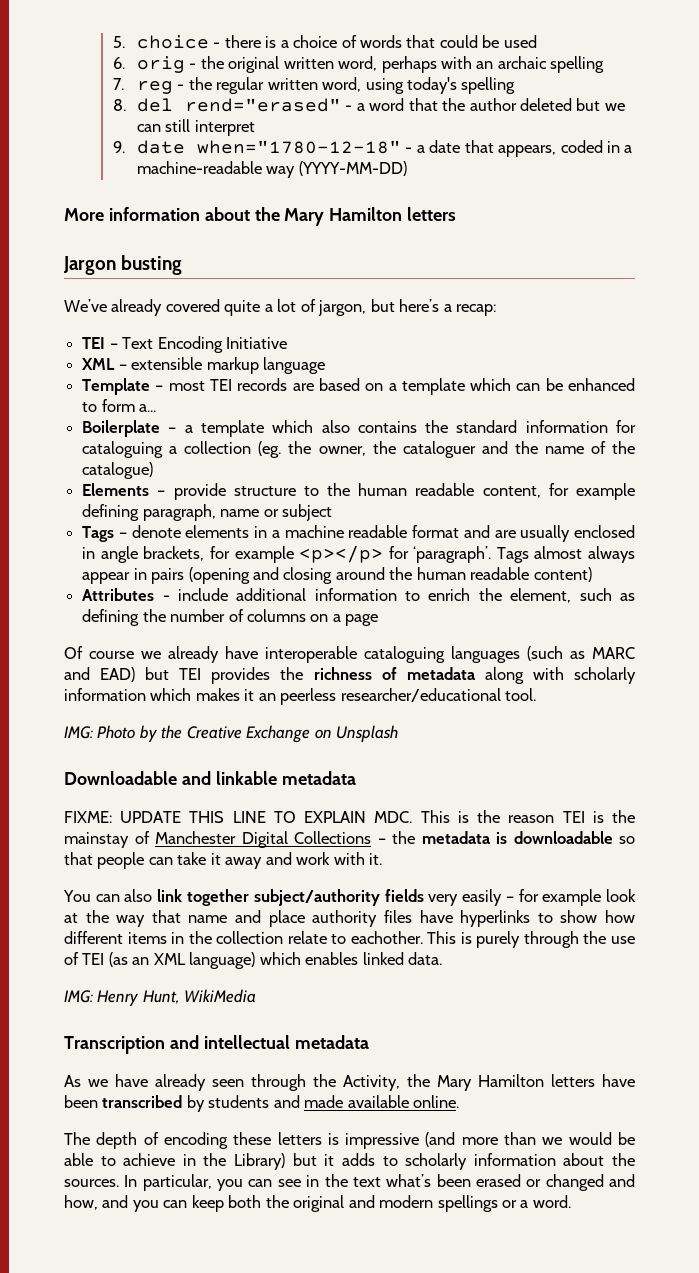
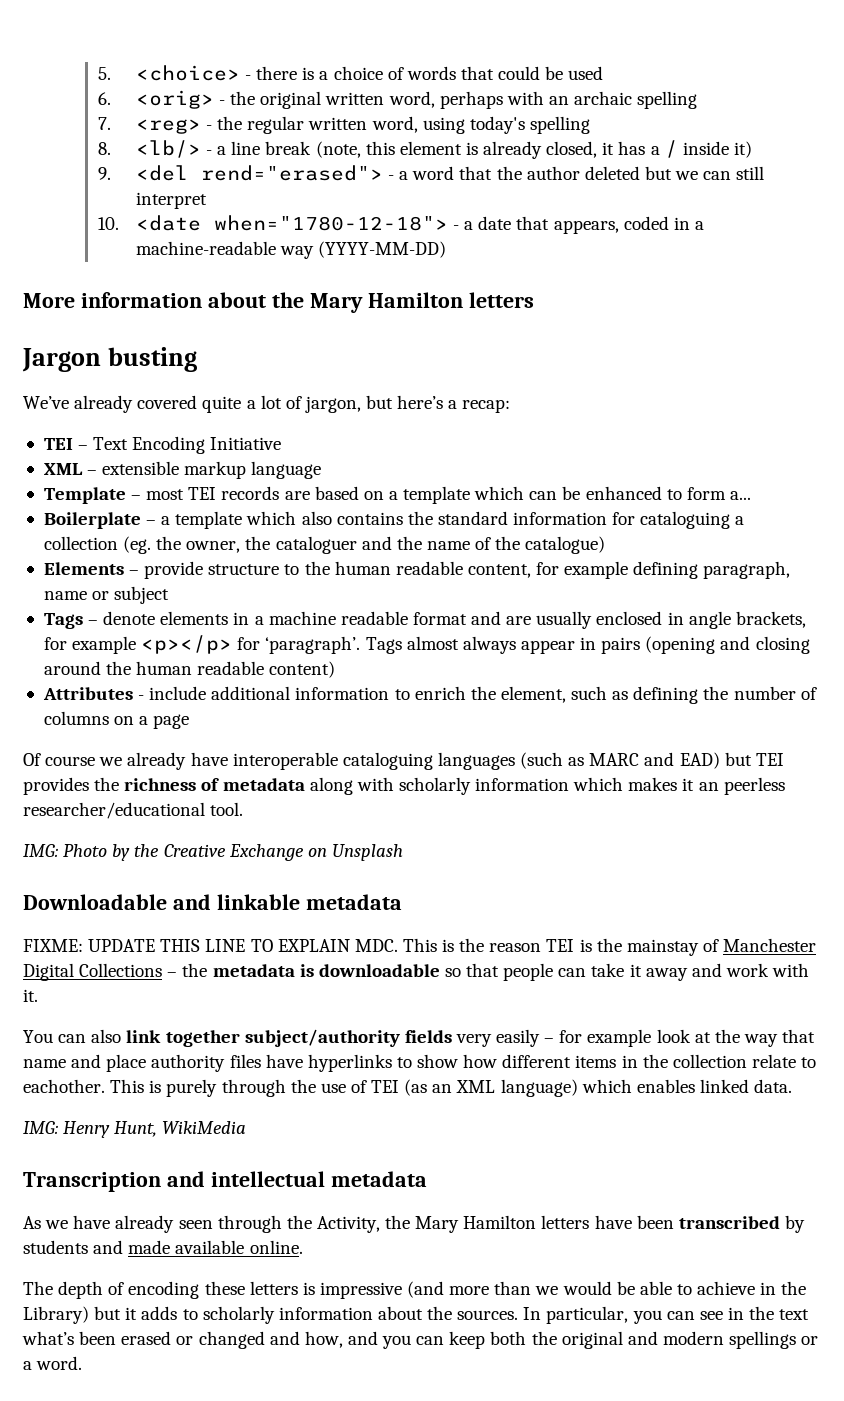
- 5. choice - there is a choice of words that could be used
+ 5. <choice> - there is a choice of words that could be used
- 6. orig - the original written word, perhaps with an archaic spelling
+ 6. <orig> - the original written word, perhaps with an archaic spelling
- 7. reg - the regular written word, using today's spelling
+ 7. <reg> - the regular written word, using today's spelling
- 8. del rend="erased" - a word that the author deleted but we can still interpret
+ 8. <lb/> - a line break (note, this element is already closed, it has a / inside it)
+ 9. <del rend="erased"> - a word that the author deleted but we can still interpret
- 9. date when="1780-12-18" - a date that appears, coded in a machine-readable way (YYYY-MM-DD)
+ 10. <date when="1780-12-18"> - a date that appears, coded in a machine-readable way (YYYY-MM-DD)

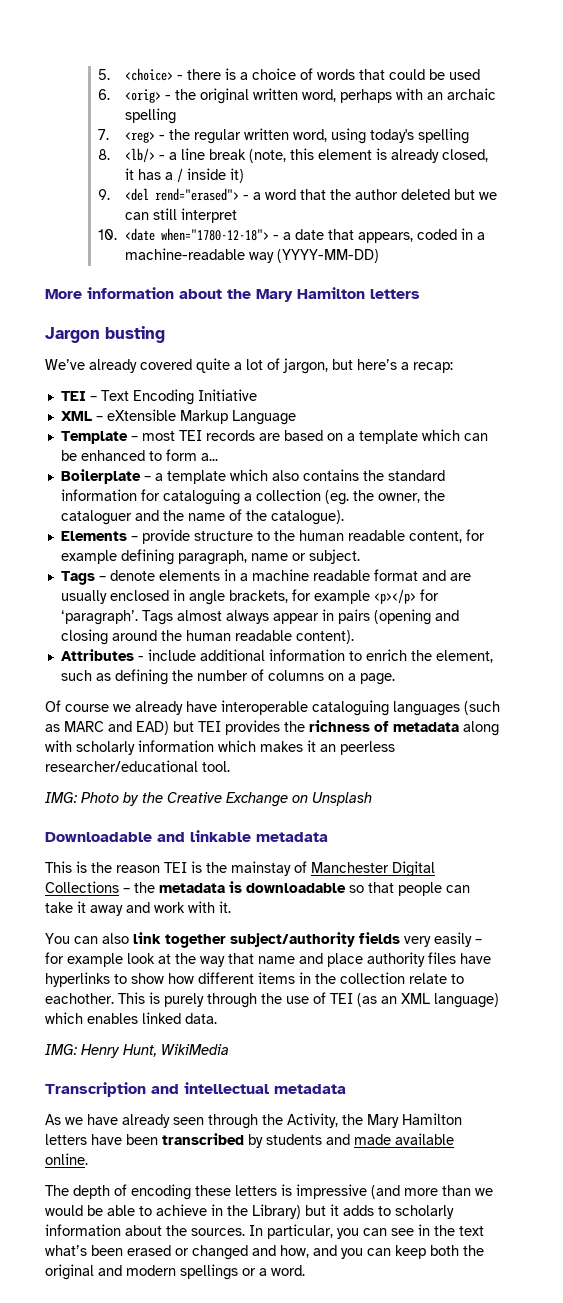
- XML – extensible markup language
+ XML – eXtensible Markup Language
- Boilerplate – a template which also contains the standard information for cataloguing a collection (eg. the owner, the cataloguer and the name of the catalogue)
+ Boilerplate – a template which also contains the standard information for cataloguing a collection (eg. the owner, the cataloguer and the name of the catalogue).
- Elements – provide structure to the human readable content, for example defining paragraph, name or subject
+ Elements – provide structure to the human readable content, for example defining paragraph, name or subject.
- Tags almost always appear in pairs (opening and closing around the human readable content)
+ Tags almost always appear in pairs (opening and closing around the human readable content).
- Attributes - include additional information to enrich the element, such as defining the number of columns on a page
+ Attributes - include additional information to enrich the element, such as defining the number of columns on a page.
- FIXME: UPDATE THIS LINE TO EXPLAIN MDC. This is the reason TEI is the mainstay of Manchester Digital Collections – the metadata is downloadable so that people can take it away and work with it.
+ This is the reason TEI is the mainstay of Manchester Digital Collections – the metadata is downloadable so that people can take it away and work with it.

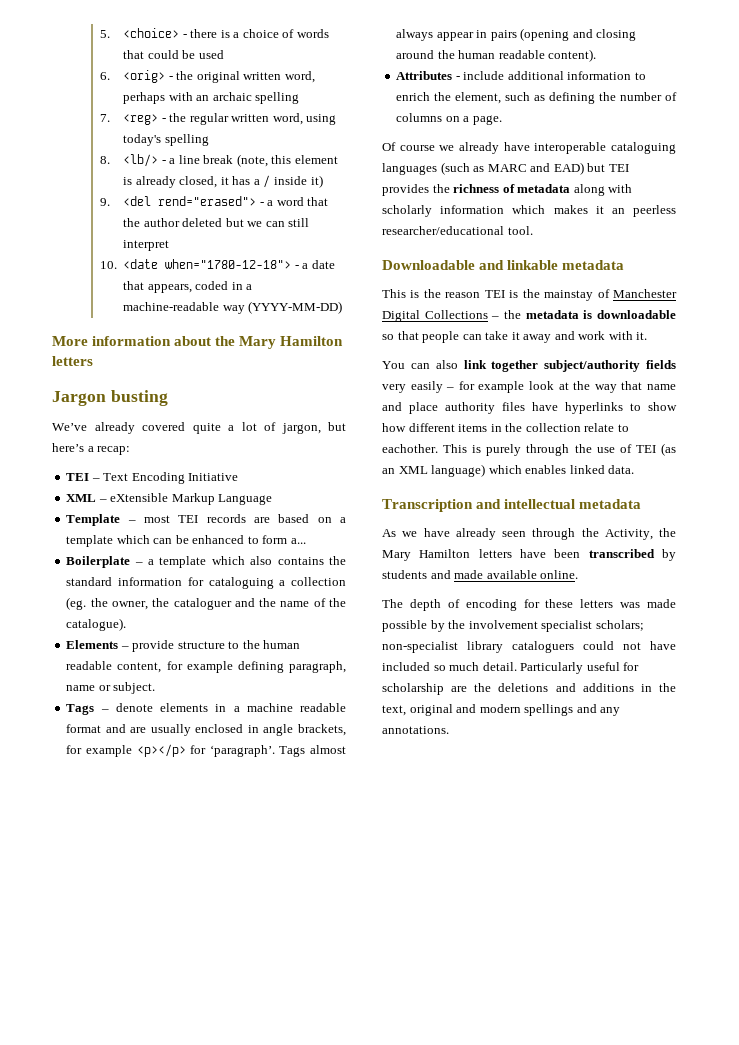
- IMG: Photo by the Creative Exchange on Unsplash
- IMG: Henry Hunt, WikiMedia
- The depth of encoding these letters is impressive (and more than we would be able to achieve in the Library) but it adds to scholarly information about the sources. In particular, you can see in the text what’s been erased or changed and how, and you can keep both the original and modern spellings or a word.
+ The depth of encoding for these letters was made possible by the involvement specialist scholars; non-specialist library cataloguers could not have included so much detail. Particularly useful for scholarship are the deletions and additions in the text, original and modern spellings and any annotations.

